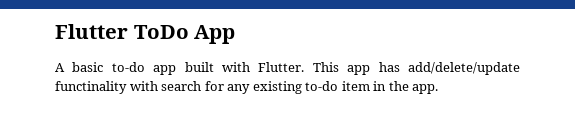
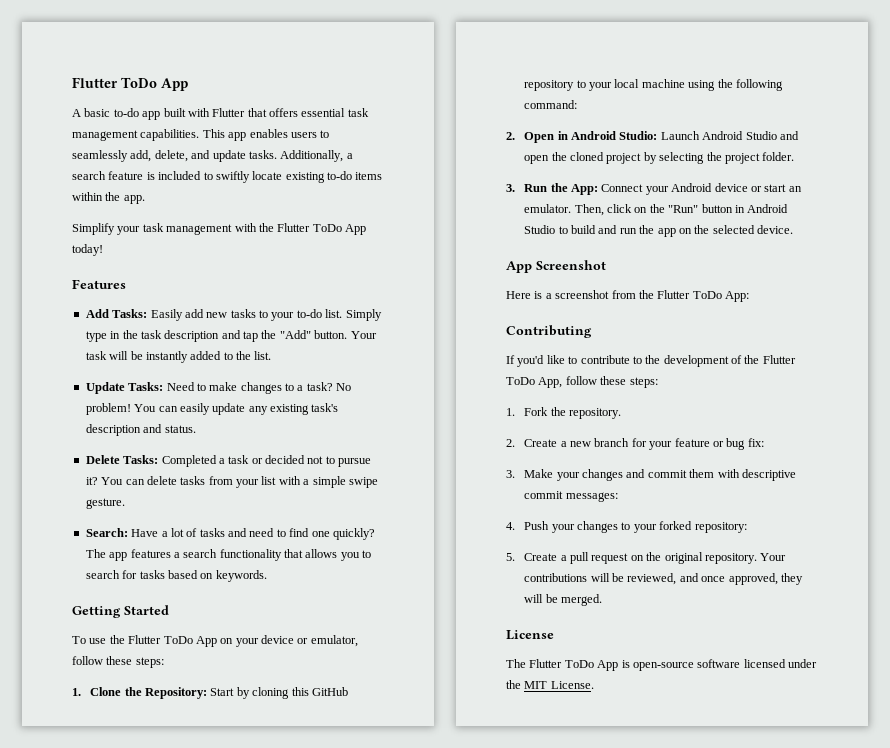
- A basic to-do app built with Flutter. This app has add/delete/update functinality with search for any existing to-do item in the app.
+ A basic to-do app built with Flutter that offers essential task management capabilities. This app enables users to seamlessly add, delete, and update tasks. Additionally, a search feature is included to swiftly locate existing to-do items within the app.
+ Simplify your task management with the Flutter ToDo App today!
+ Features
+ Add Tasks: Easily add new tasks to your to-do list. Simply type in the task description and tap the "Add" button. Your task will be instantly added to the list.
+ Update Tasks: Need to make changes to a task? No problem! You can easily update any existing task's description and status.
+ Delete Tasks: Completed a task or decided not to pursue it? You can delete tasks from your list with a simple swipe gesture.
+ Search: Have a lot of tasks and need to find one quickly? The app features a search functionality that allows you to search for tasks based on keywords.
+ Getting Started
+ To use the Flutter ToDo App on your device or emulator, follow these steps:
+ 1. Clone the Repository: Start by cloning this GitHub repository to your local machine using the following command:
+ 2. Open in Android Studio: Launch Android Studio and open the cloned project by selecting the project folder.
+ 3. Run the App: Connect your Android device or start an emulator. Then, click on the "Run" button in Android Studio to build and run the app on the selected device.
+ App Screenshot
+ Here is a screenshot from the Flutter ToDo App:
+ Contributing
+ If you'd like to contribute to the development of the Flutter ToDo App, follow these steps:
+ 1. Fork the repository.
+ 2. Create a new branch for your feature or bug fix:
+ 3. Make your changes and commit them with descriptive commit messages:
+ 4. Push your changes to your forked repository:
+ 5. Create a pull request on the original repository. Your contributions will be reviewed, and once approved, they will be merged.
+ License
+ The Flutter ToDo App is open-source software licensed under the MIT License.

